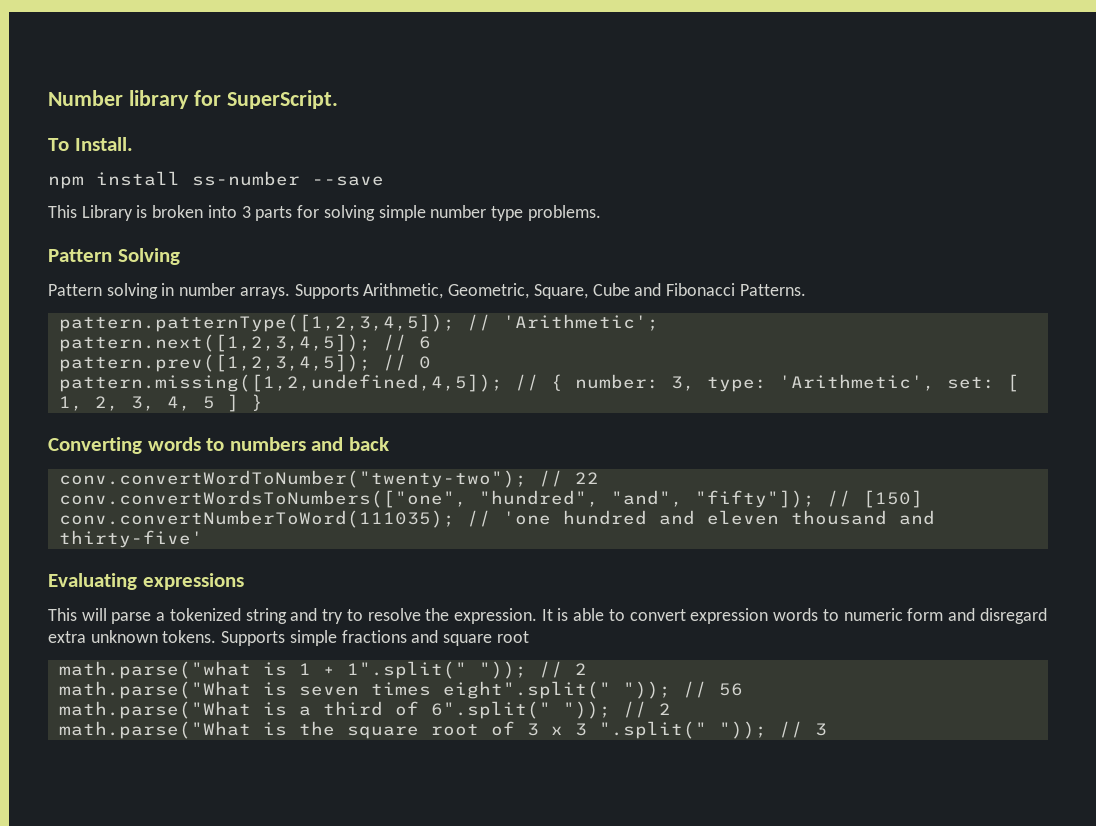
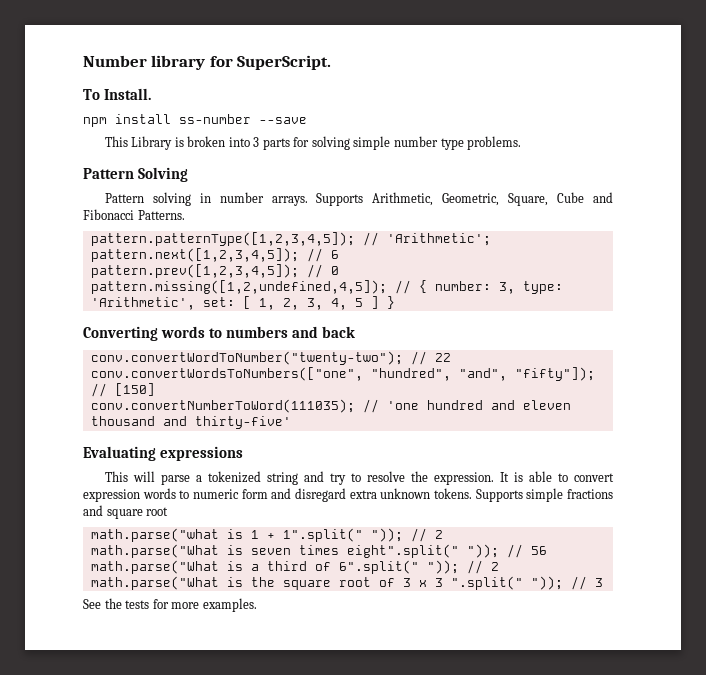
+ See the tests for more examples.

